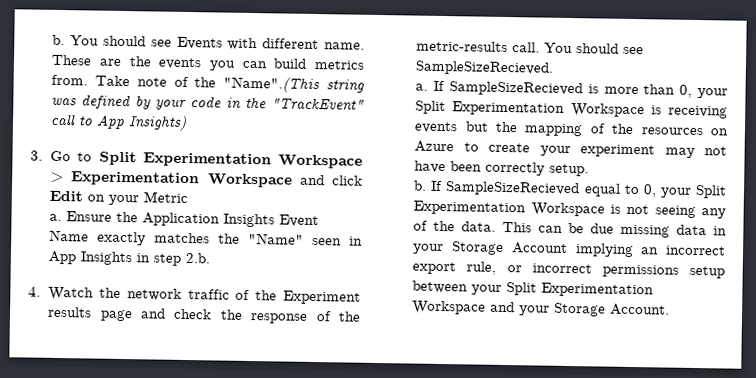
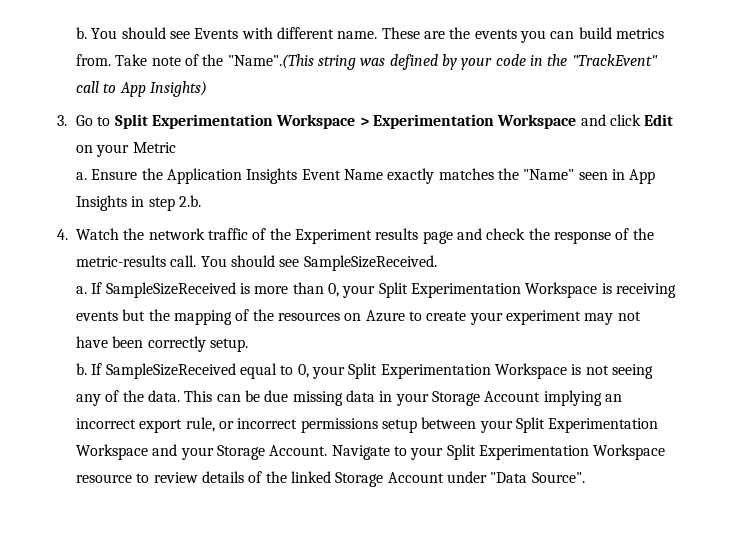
- You should see SampleSizeRecieved.
+ You should see SampleSizeReceived.
- If SampleSizeRecieved is more than 0, your Split Experimentation Workspace is receiving events but the mapping of the resources on Azure to create your experiment may not have been correctly setup.
+ If SampleSizeReceived is more than 0, your Split Experimentation Workspace is receiving events but the mapping of the resources on Azure to create your experiment may not have been correctly setup.
- If SampleSizeRecieved equal to 0, your Split Experimentation Workspace is not seeing any of the data.
+ If SampleSizeReceived equal to 0, your Split Experimentation Workspace is not seeing any of the data.
+ Navigate to your Split Experimentation Workspace resource to review details of the linked Storage Account under "Data Source".

